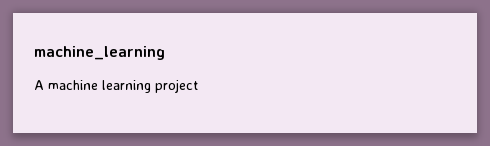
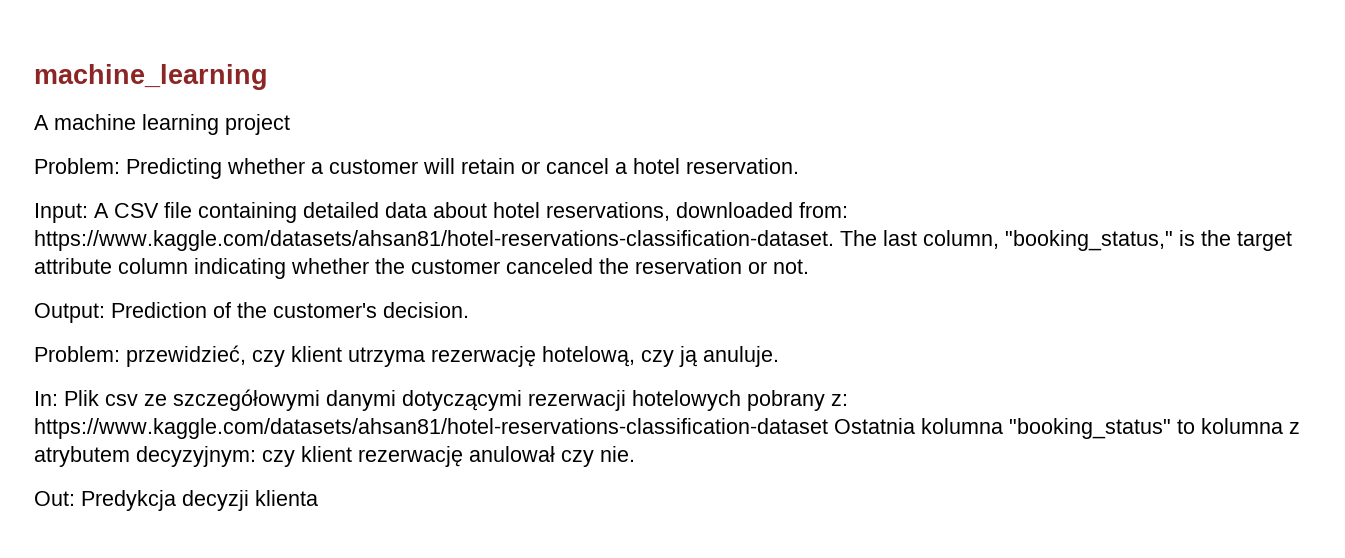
+ Problem: Predicting whether a customer will retain or cancel a hotel reservation.
+ Input: A CSV file containing detailed data about hotel reservations, downloaded from: https://www.kaggle.com/datasets/ahsan81/hotel-reservations-classification-dataset. The last column, "booking_status," is the target attribute column indicating whether the customer canceled the reservation or not.
+ Output: Prediction of the customer's decision.
+ Problem: przewidzieć, czy klient utrzyma rezerwację hotelową, czy ją anuluje.
+ In: Plik csv ze szczegółowymi danymi dotyczącymi rezerwacji hotelowych pobrany z: https://www.kaggle.com/datasets/ahsan81/hotel-reservations-classification-dataset Ostatnia kolumna "booking_status" to kolumna z atrybutem decyzyjnym: czy klient rezerwację anulował czy nie.
+ Out: Predykcja decyzji klienta

